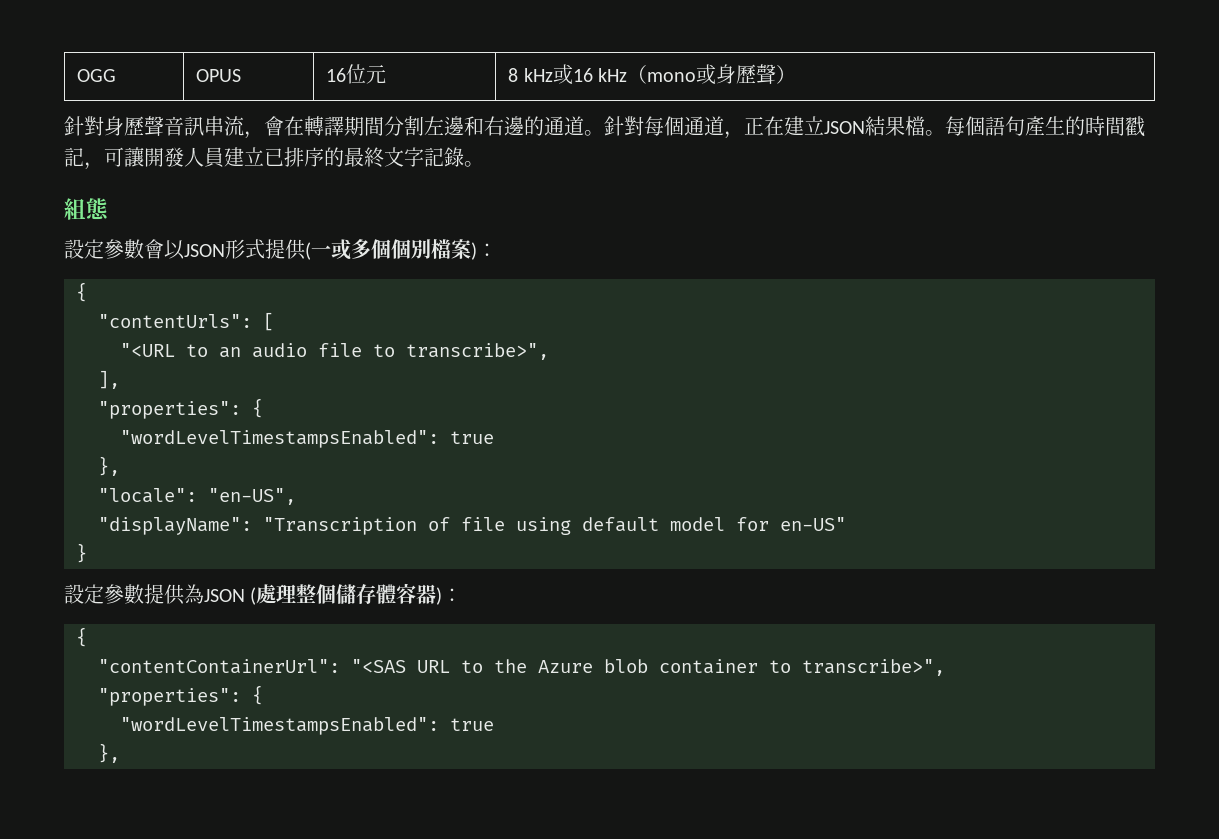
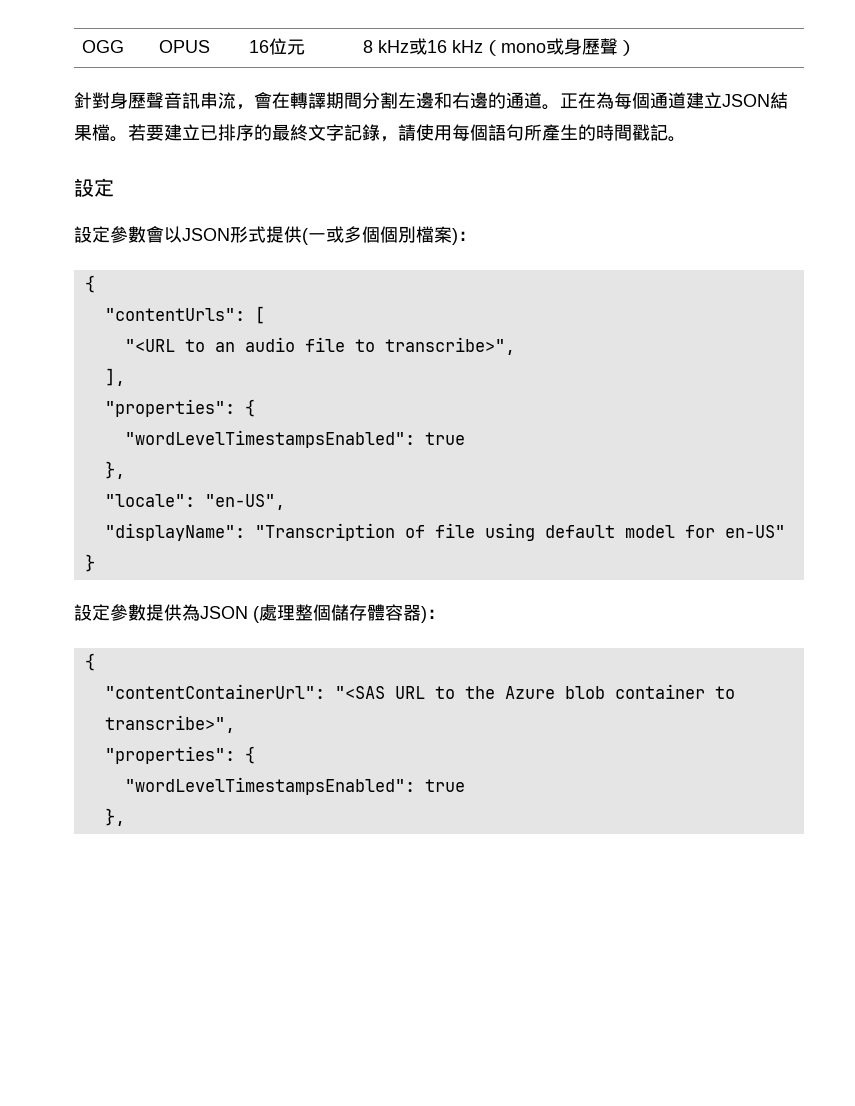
- 針對每個通道，正在建立JSON結果檔。
+ 正在為每個通道建立JSON結果檔。
- 每個語句產生的時間戳記，可讓開發人員建立已排序的最終文字記錄。
- 組態
+ 若要建立已排序的最終文字記錄，請使用每個語句所產生的時間戳記。
+ 設定

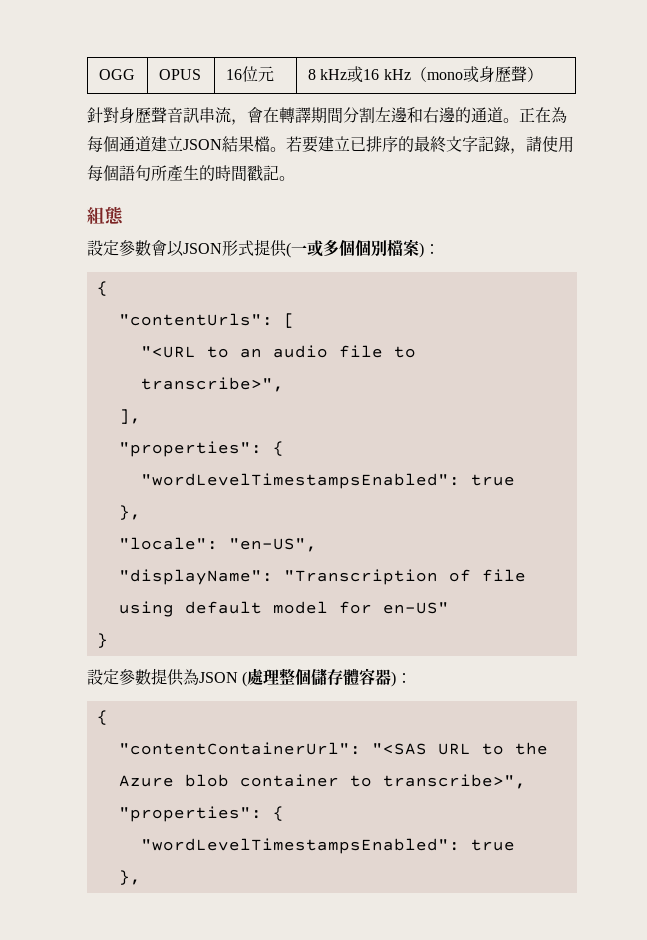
  若要建立已排序的最終文字記錄，請使用每個語句所產生的時間戳記。
- 設定
+ 組態

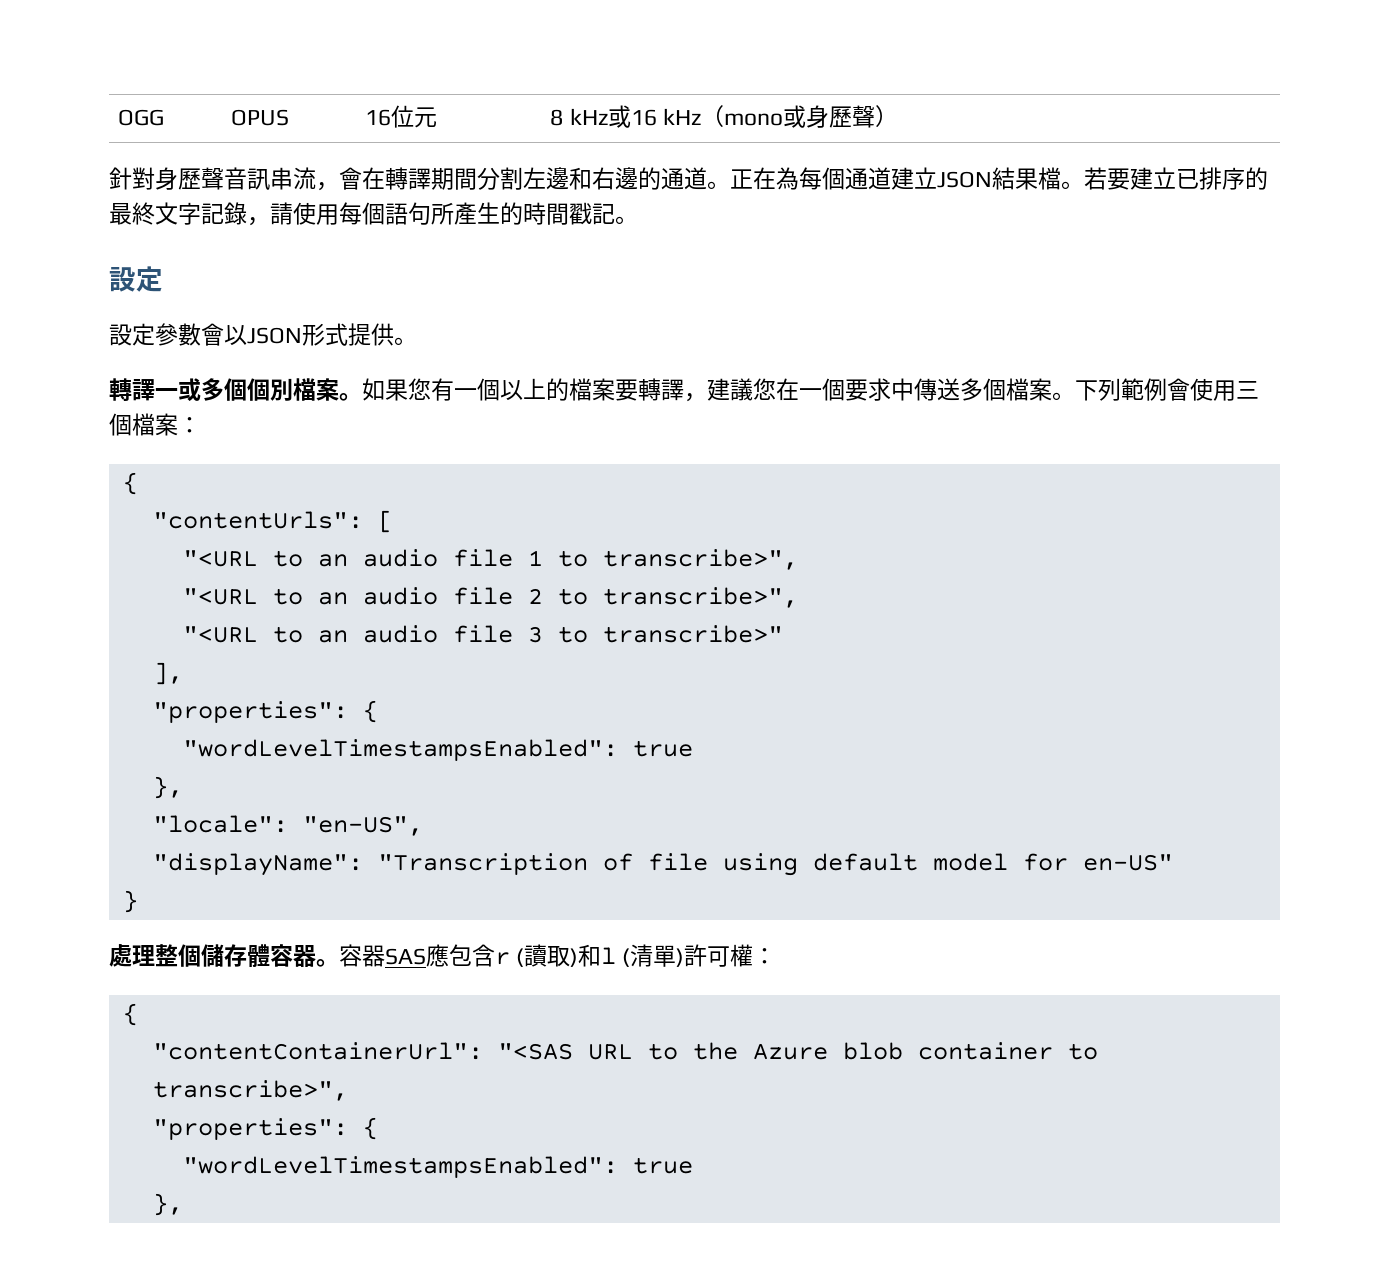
  若要建立已排序的最終文字記錄，請使用每個語句所產生的時間戳記。
- 組態
+ 設定
- 設定參數會以JSON形式提供(一或多個個別檔案)：
+ 設定參數會以JSON形式提供。
+ 轉譯一或多個個別檔案。如果您有一個以上的檔案要轉譯，建議您在一個要求中傳送多個檔案。下列範例會使用三個檔案：
- "<URL to an audio file to transcribe>",
+ "<URL to an audio file 1 to transcribe>",
+ "<URL to an audio file 2 to transcribe>",
+ "<URL to an audio file 3 to transcribe>"
- 設定參數提供為JSON (處理整個儲存體容器)：
+ 處理整個儲存體容器。容器SAS應包含r (讀取)和l (清單)許可權：

